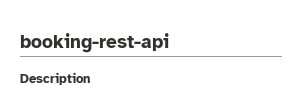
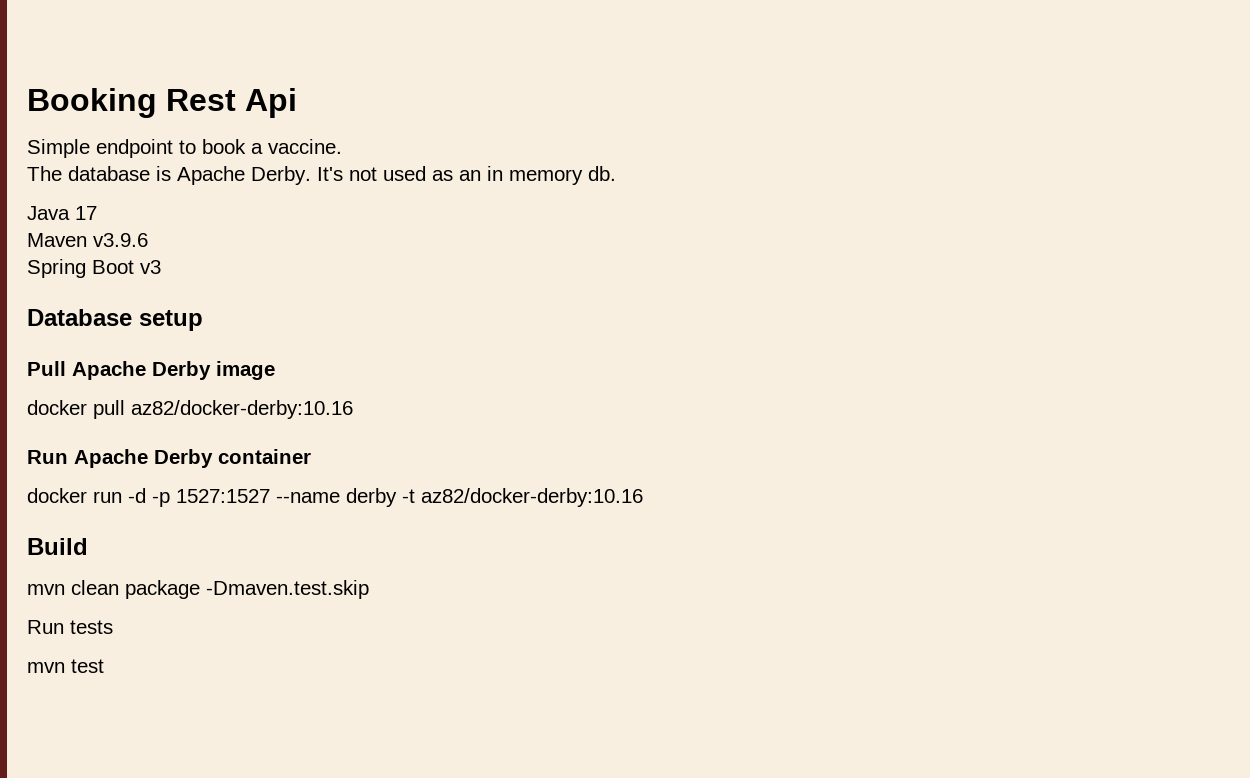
- booking-rest-api
- Description
+ Booking Rest Api
+ Simple endpoint to book a vaccine.
+ The database is Apache Derby. It's not used as an in memory db.
+ Java 17
+ Maven v3.9.6
+ Spring Boot v3
+ Database setup
+ Pull Apache Derby image
+ docker pull az82/docker-derby:10.16
+ Run Apache Derby container
+ docker run -d -p 1527:1527 --name derby -t az82/docker-derby:10.16
+ Build
+ mvn clean package -Dmaven.test.skip
+ Run tests
+ mvn test

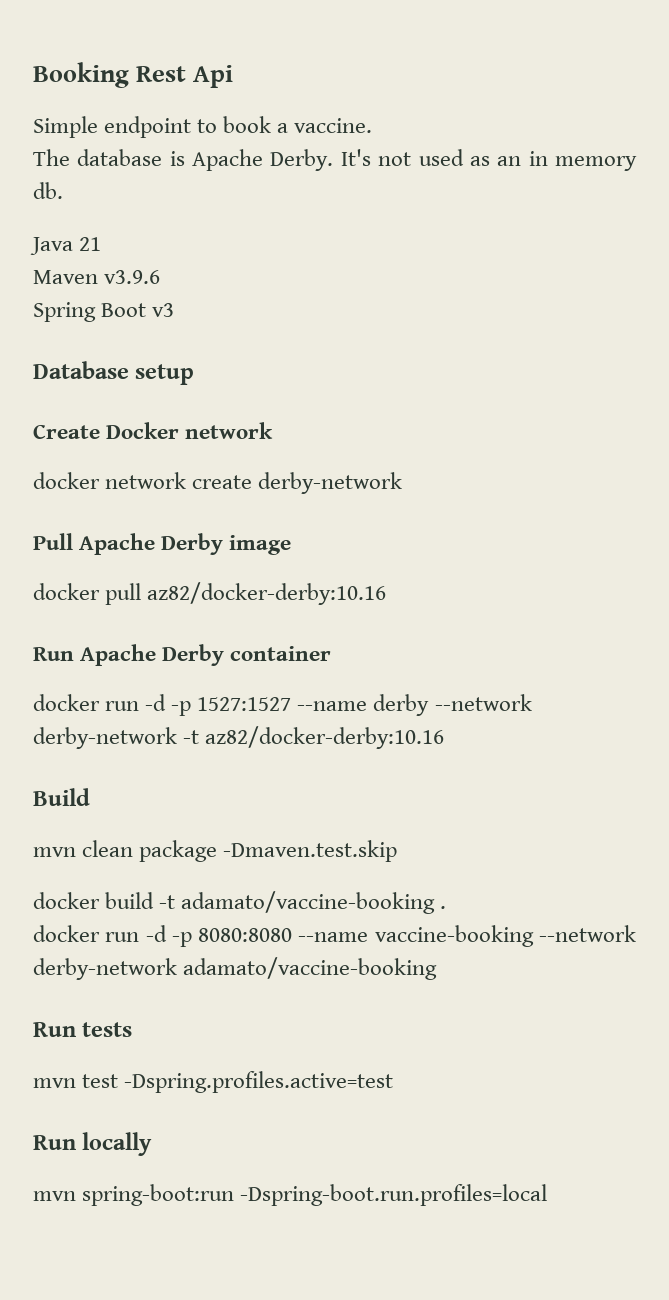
- Java 17
+ Java 21
+ Create Docker network
+ docker network create derby-network
- docker run -d -p 1527:1527 --name derby -t az82/docker-derby:10.16
+ docker run -d -p 1527:1527 --name derby --network derby-network -t az82/docker-derby:10.16
+ docker build -t adamato/vaccine-booking .
+ docker run -d -p 8080:8080 --name vaccine-booking --network derby-network adamato/vaccine-booking
  Run tests
- mvn test
+ mvn test -Dspring.profiles.active=test
+ Run locally
+ mvn spring-boot:run -Dspring-boot.run.profiles=local

